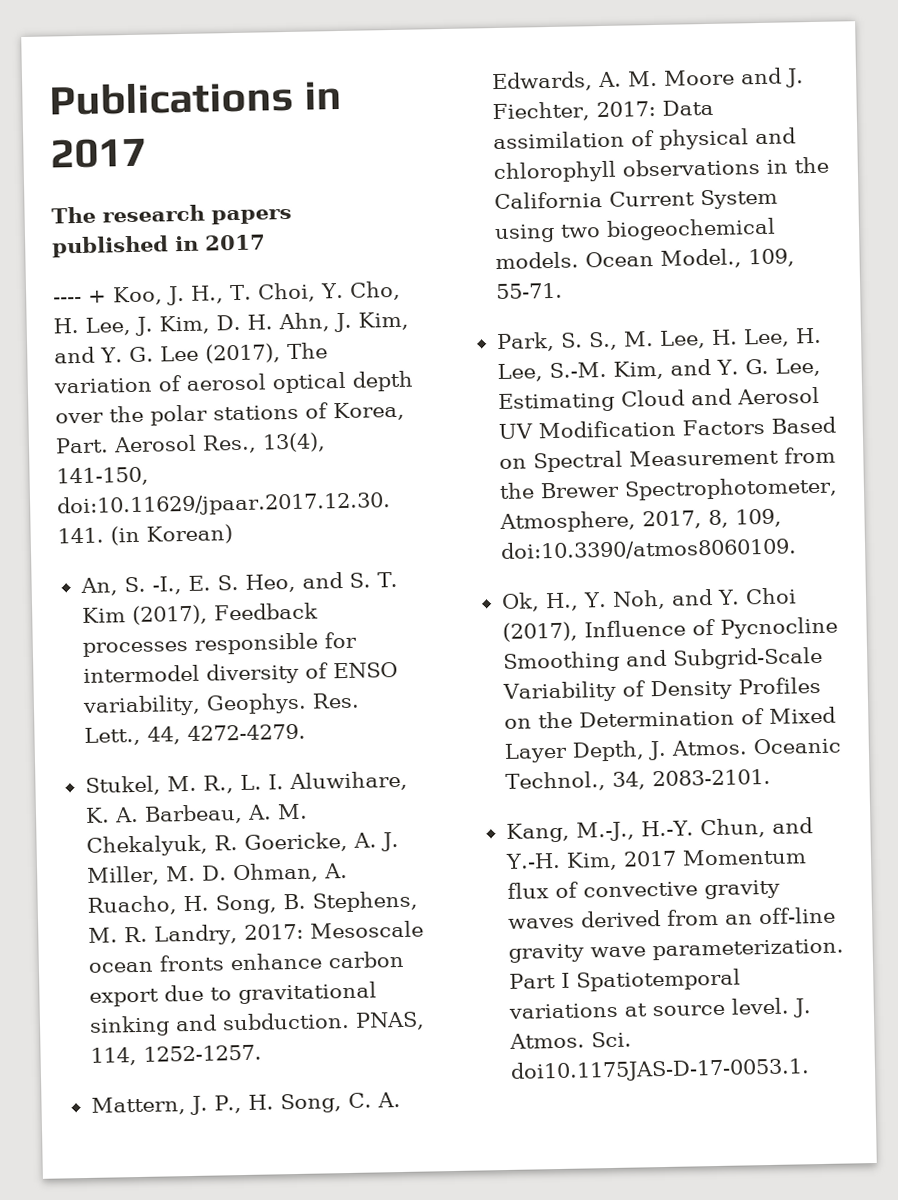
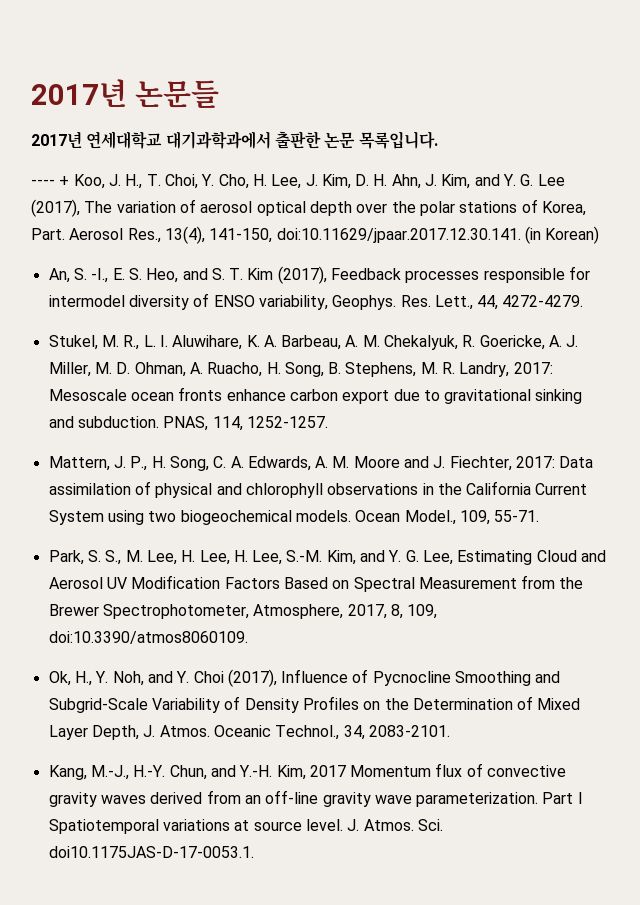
- Publications in 2017
- The research papers published in 2017
+ 2017년 논문들
+ 2017년 연세대학교 대기과학과에서 출판한 논문 목록입니다.

